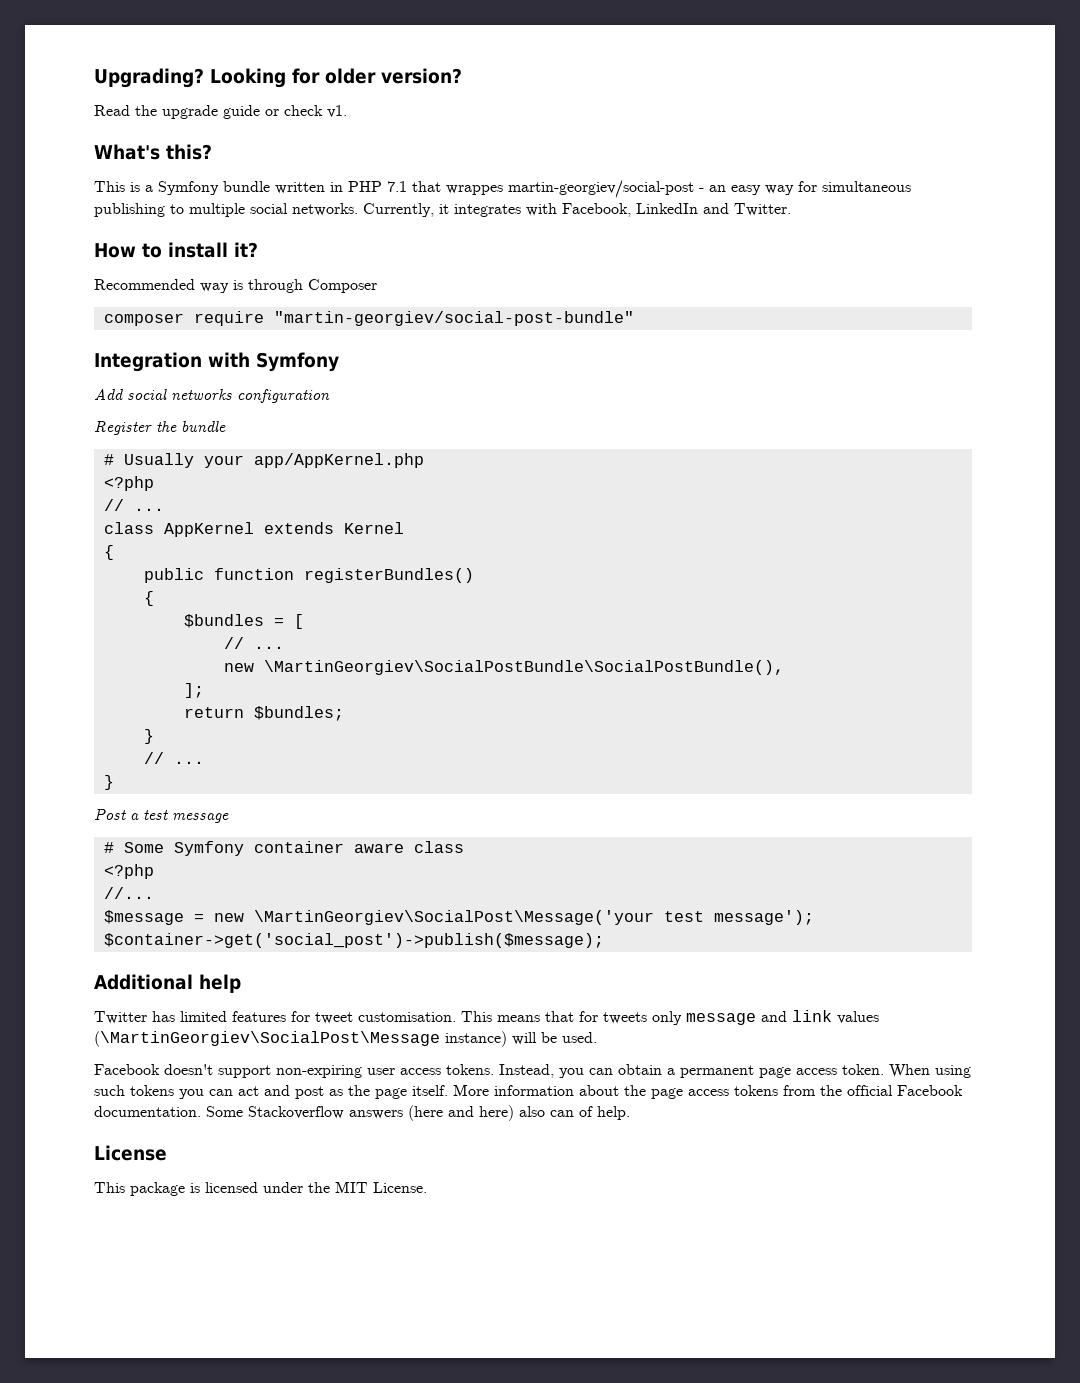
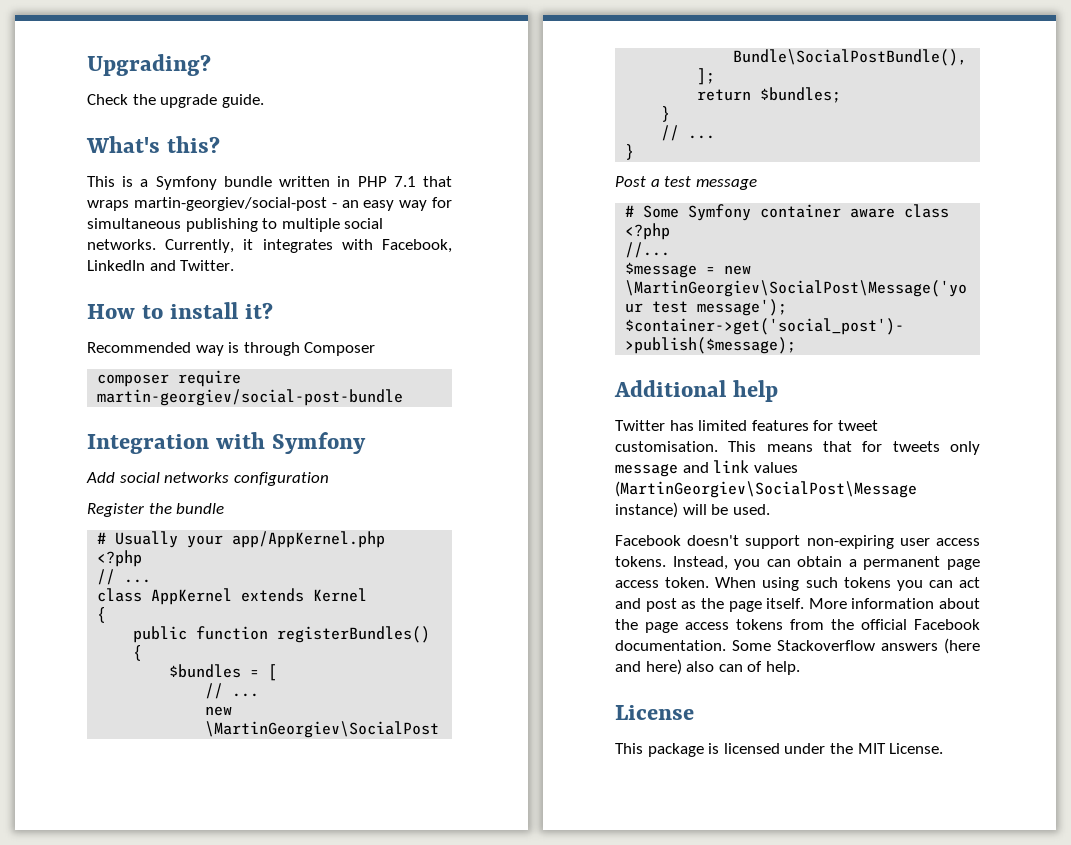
- Upgrading? Looking for older version?
- Read the upgrade guide or check v1.
+ Upgrading?
+ Check the upgrade guide.
- This is a Symfony bundle written in PHP 7.1 that wrappes martin-georgiev/social-post - an easy way for simultaneous publishing to multiple social networks.
+ This is a Symfony bundle written in PHP 7.1 that wraps martin-georgiev/social-post - an easy way for simultaneous publishing to multiple social networks.
- composer require "martin-georgiev/social-post-bundle"
+ composer require martin-georgiev/social-post-bundle
- This means that for tweets only message and link values (\MartinGeorgiev\SocialPost\Message instance) will be used.
+ This means that for tweets only message and link values (MartinGeorgiev\SocialPost\Message instance) will be used.

